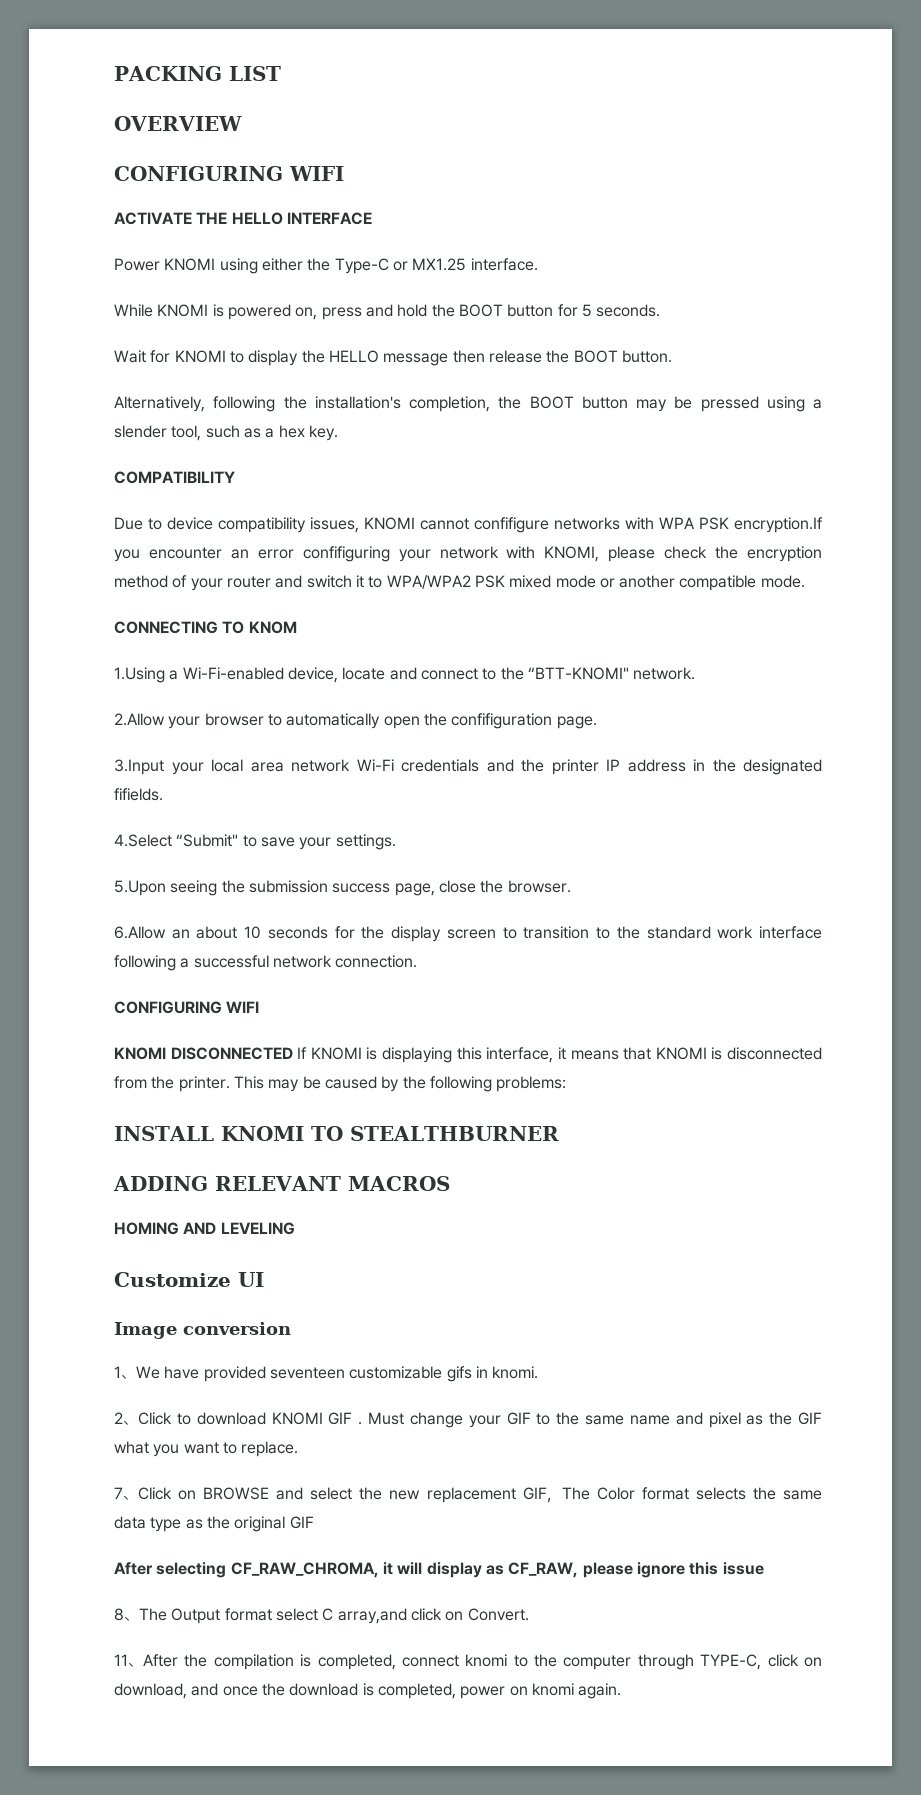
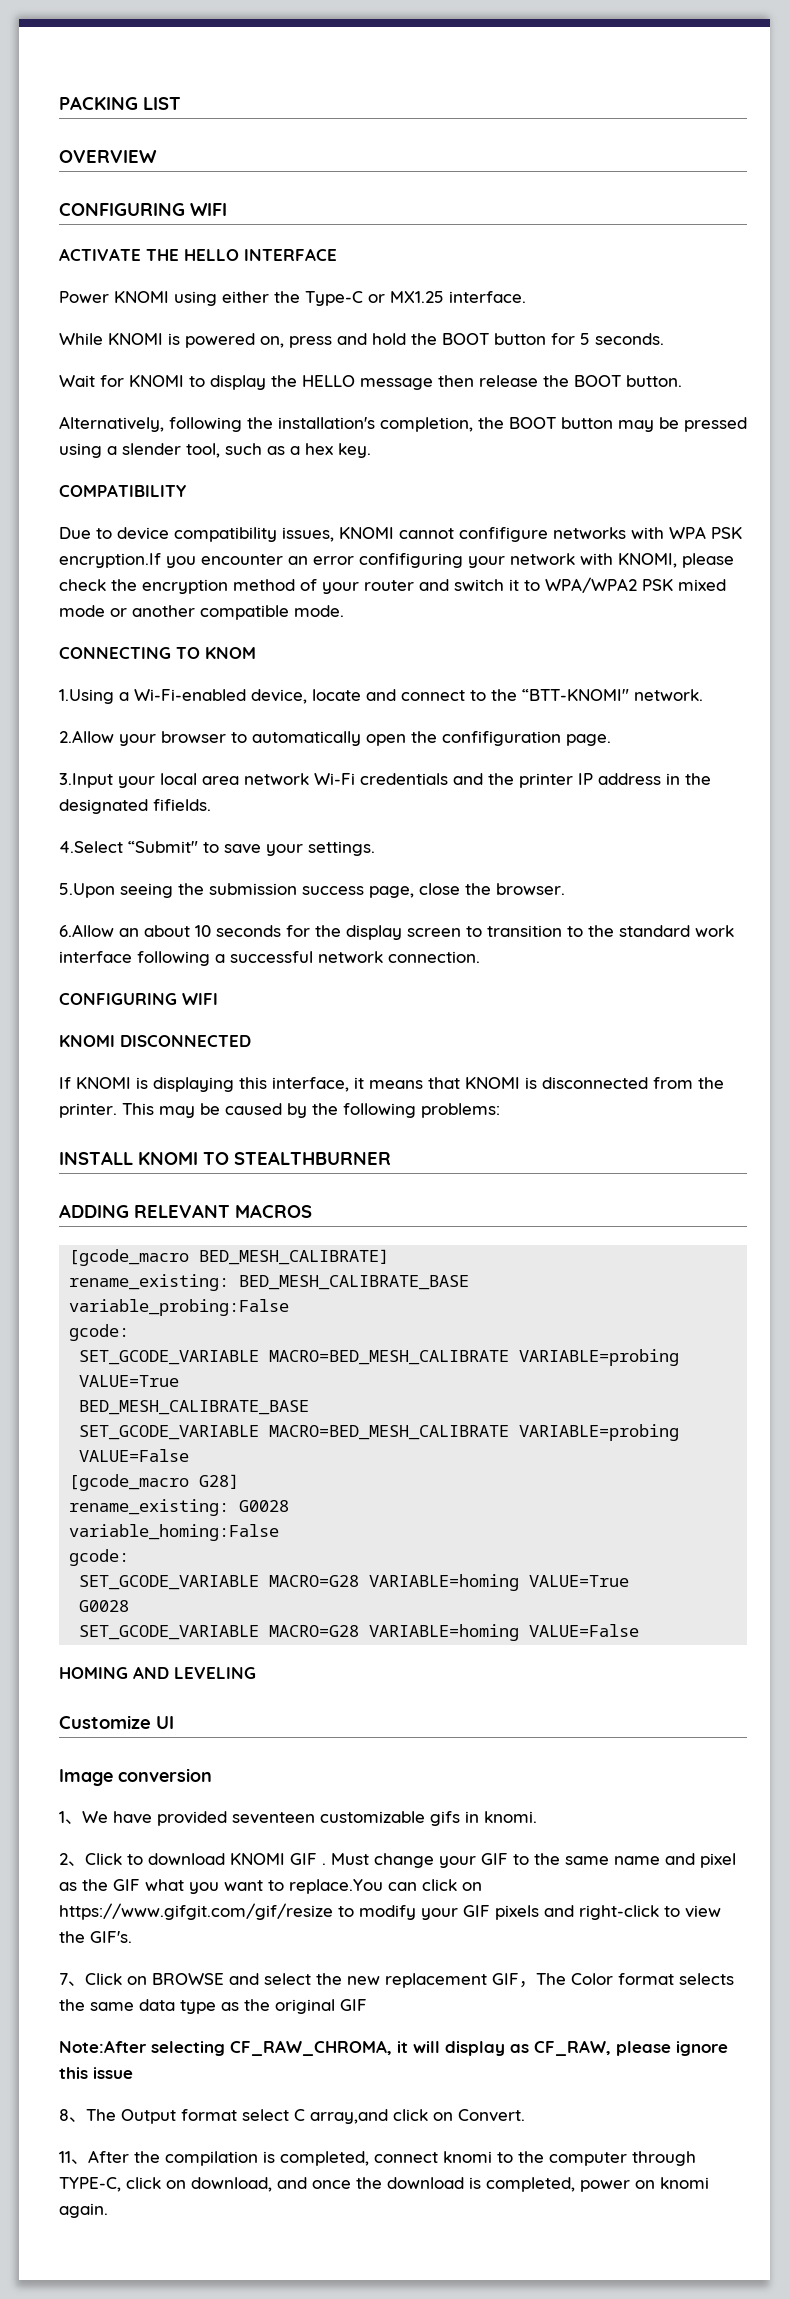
- KNOMI DISCONNECTED If KNOMI is displaying this interface, it means that KNOMI is disconnected from the printer.
+ KNOMI DISCONNECTED
+ If KNOMI is displaying this interface, it means that KNOMI is disconnected from the printer.
+ [gcode_macro BED_MESH_CALIBRATE]
+ rename_existing: BED_MESH_CALIBRATE_BASE
+ variable_probing:False
+ gcode:
+ SET_GCODE_VARIABLE MACRO=BED_MESH_CALIBRATE VARIABLE=probing VALUE=True
+ BED_MESH_CALIBRATE_BASE
+ SET_GCODE_VARIABLE MACRO=BED_MESH_CALIBRATE VARIABLE=probing VALUE=False
+ [gcode_macro G28]
+ rename_existing: G0028
+ variable_homing:False
+ gcode:
+ SET_GCODE_VARIABLE MACRO=G28 VARIABLE=homing VALUE=True
+ G0028
+ SET_GCODE_VARIABLE MACRO=G28 VARIABLE=homing VALUE=False
- Must change your GIF to the same name and pixel as the GIF what you want to replace.
+ Must change your GIF to the same name and pixel as the GIF what you want to replace.You can click on https://www.gifgit.com/gif/resize to modify your GIF pixels and right-click to view the GIF's.
- After selecting CF_RAW_CHROMA, it will display as CF_RAW, please ignore this issue
+ Note:After selecting CF_RAW_CHROMA, it will display as CF_RAW, please ignore this issue

